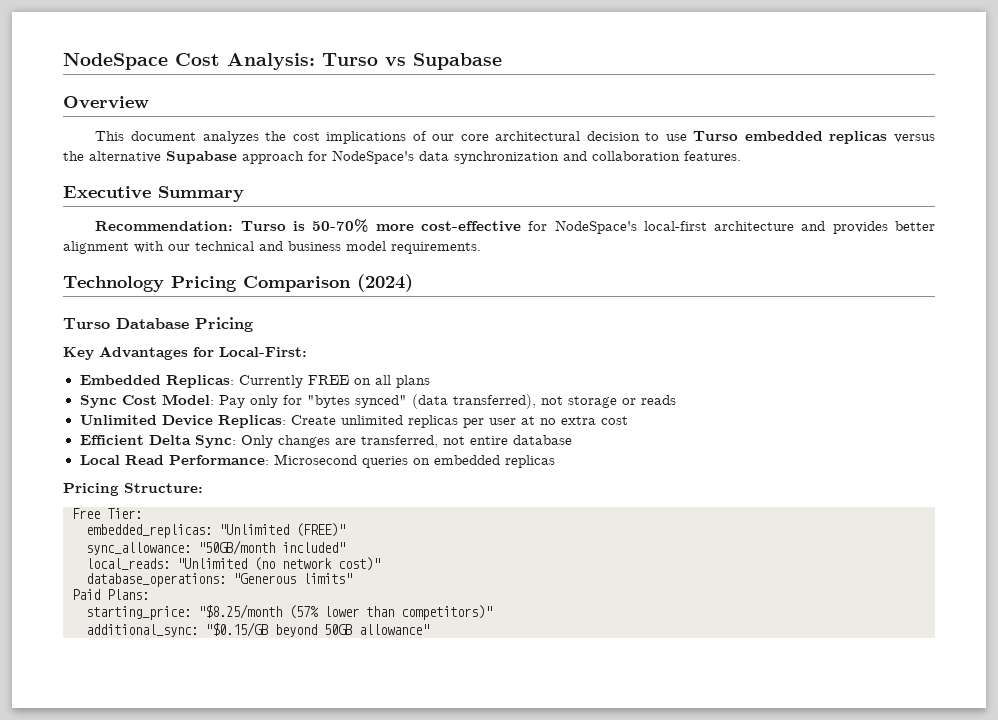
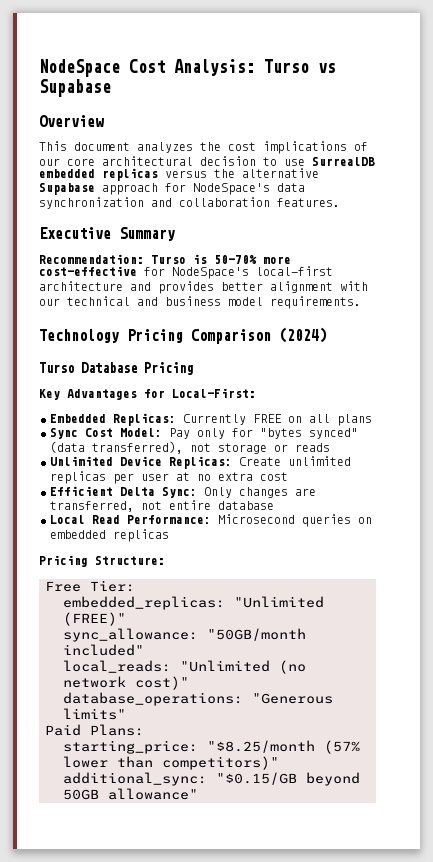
- This document analyzes the cost implications of our core architectural decision to use Turso embedded replicas versus the alternative Supabase approach for NodeSpace's data synchronization and collaboration features.
+ This document analyzes the cost implications of our core architectural decision to use SurrealDB embedded replicas versus the alternative Supabase approach for NodeSpace's data synchronization and collaboration features.

